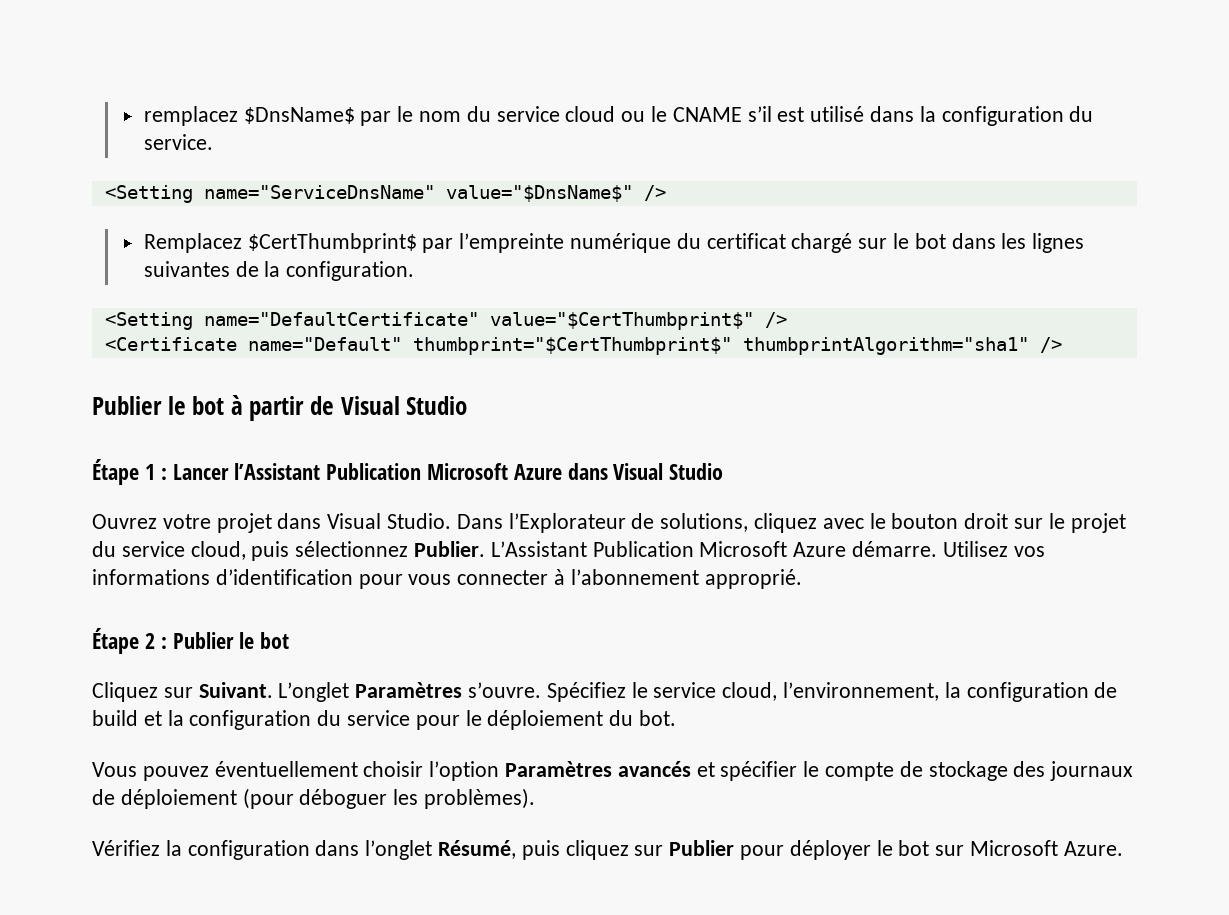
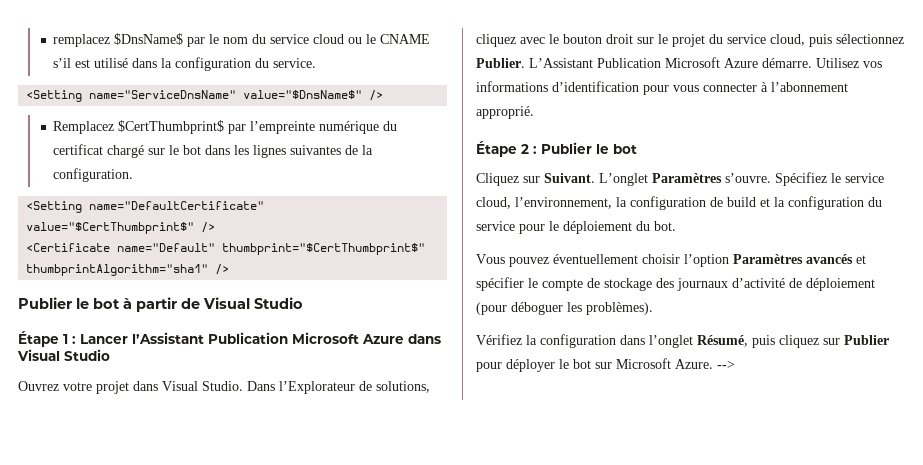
- Vous pouvez éventuellement choisir l’option Paramètres avancés et spécifier le compte de stockage des journaux de déploiement (pour déboguer les problèmes).
+ Vous pouvez éventuellement choisir l’option Paramètres avancés et spécifier le compte de stockage des journaux d’activité de déploiement (pour déboguer les problèmes).
+ -->

